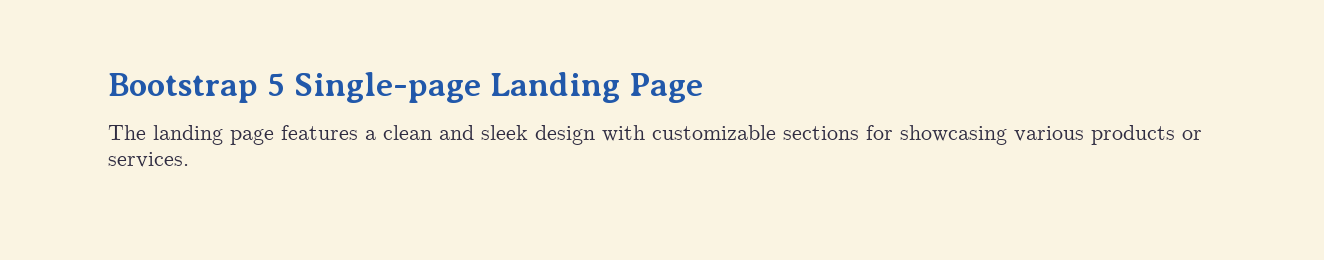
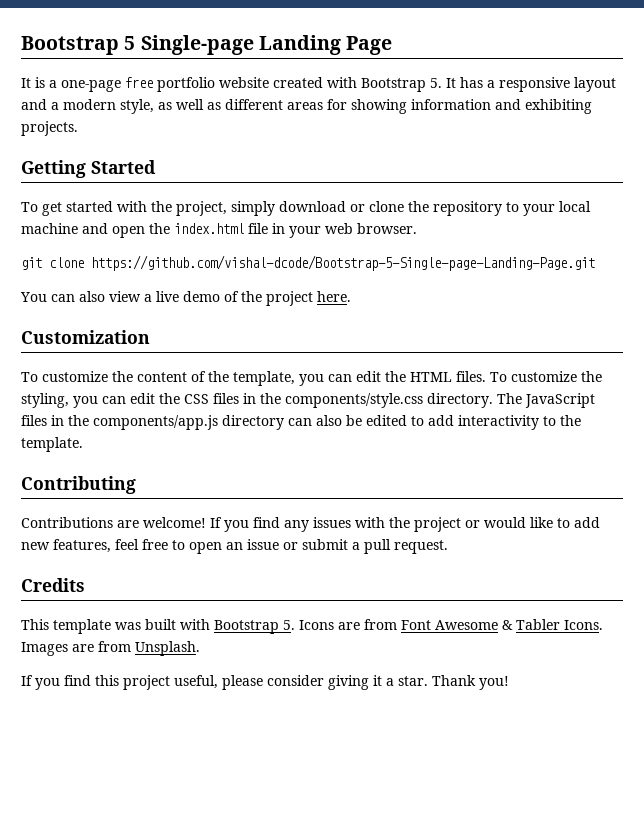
- The landing page features a clean and sleek design with customizable sections for showcasing various products or services.
+ It is a one-page free portfolio website created with Bootstrap 5. It has a responsive layout and a modern style, as well as different areas for showing information and exhibiting projects.
+ Getting Started
+ To get started with the project, simply download or clone the repository to your local machine and open the index.html file in your web browser.
+ git clone https://github.com/vishal-dcode/Bootstrap-5-Single-page-Landing-Page.git
+ You can also view a live demo of the project here.
+ Customization
+ To customize the content of the template, you can edit the HTML files. To customize the styling, you can edit the CSS files in the components/style.css directory. The JavaScript files in the components/app.js directory can also be edited to add interactivity to the template.
+ Contributing
+ Contributions are welcome! If you find any issues with the project or would like to add new features, feel free to open an issue or submit a pull request.
+ Credits
+ This template was built with Bootstrap 5. Icons are from Font Awesome & Tabler Icons. Images are from Unsplash.
+ If you find this project useful, please consider giving it a star. Thank you!

